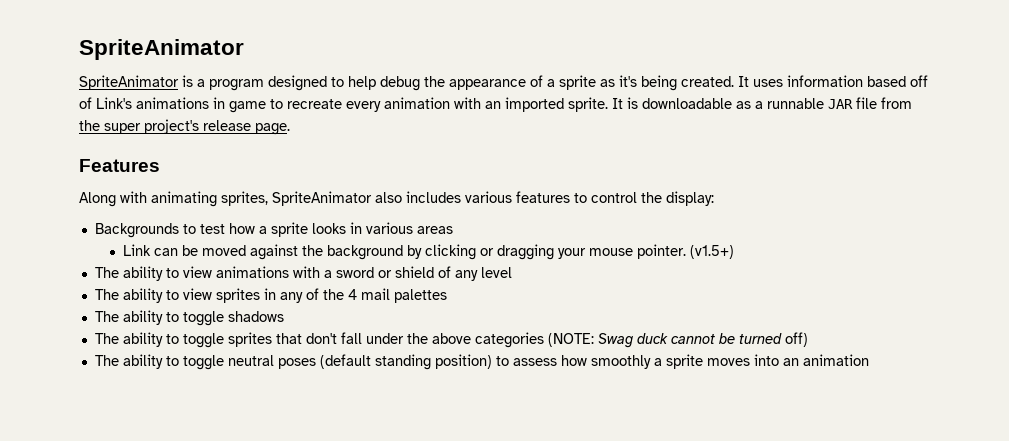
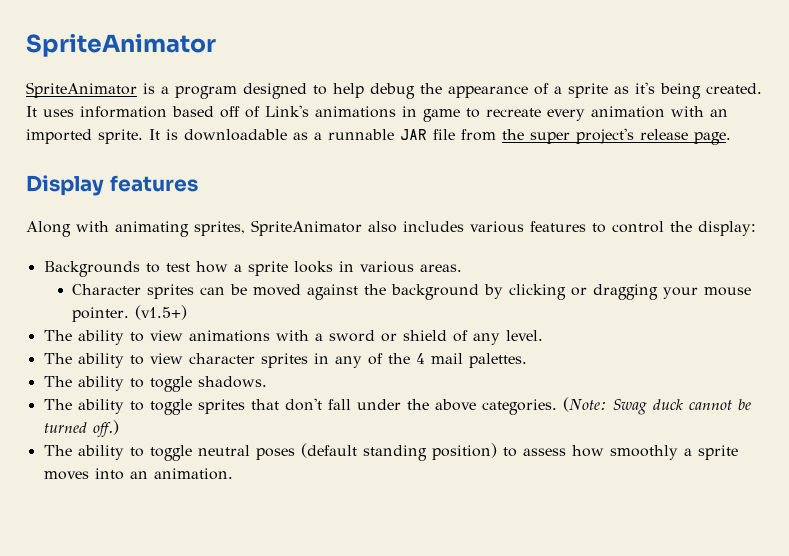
- Features
+ Display features
- Backgrounds to test how a sprite looks in various areas
- Link can be moved against the background by clicking or dragging your mouse pointer.
+ Backgrounds to test how a sprite looks in various areas.
+ Character sprites can be moved against the background by clicking or dragging your mouse pointer.
- The ability to view animations with a sword or shield of any level
- The ability to view sprites in any of the 4 mail palettes
- The ability to toggle shadows
+ The ability to view animations with a sword or shield of any level.
+ The ability to view character sprites in any of the 4 mail palettes.
+ The ability to toggle shadows.
- The ability to toggle sprites that don't fall under the above categories (NOTE: Swag duck cannot be turned off)
+ The ability to toggle sprites that don't fall under the above categories. (Note: Swag duck cannot be turned off.)
- The ability to toggle neutral poses (default standing position) to assess how smoothly a sprite moves into an animation
+ The ability to toggle neutral poses (default standing position) to assess how smoothly a sprite moves into an animation.

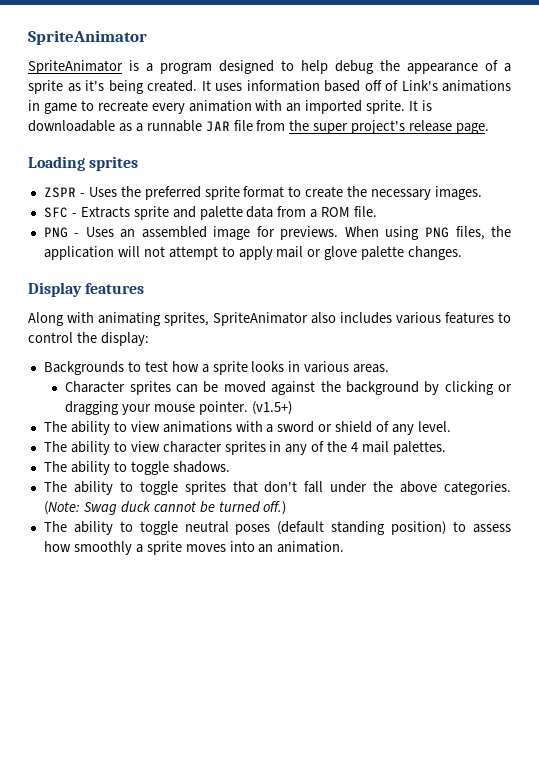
+ Loading sprites
+ ZSPR - Uses the preferred sprite format to create the necessary images.
+ SFC - Extracts sprite and palette data from a ROM file.
+ PNG - Uses an assembled image for previews. When using PNG files, the application will not attempt to apply mail or glove palette changes.

